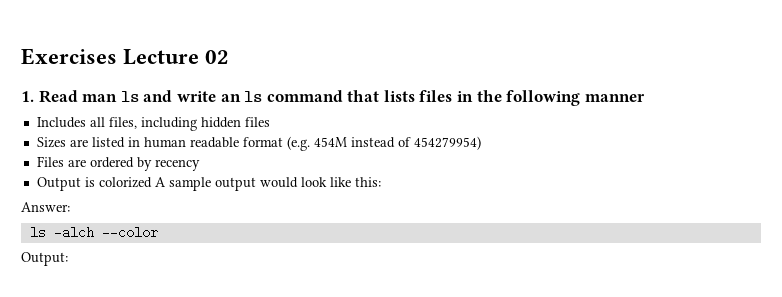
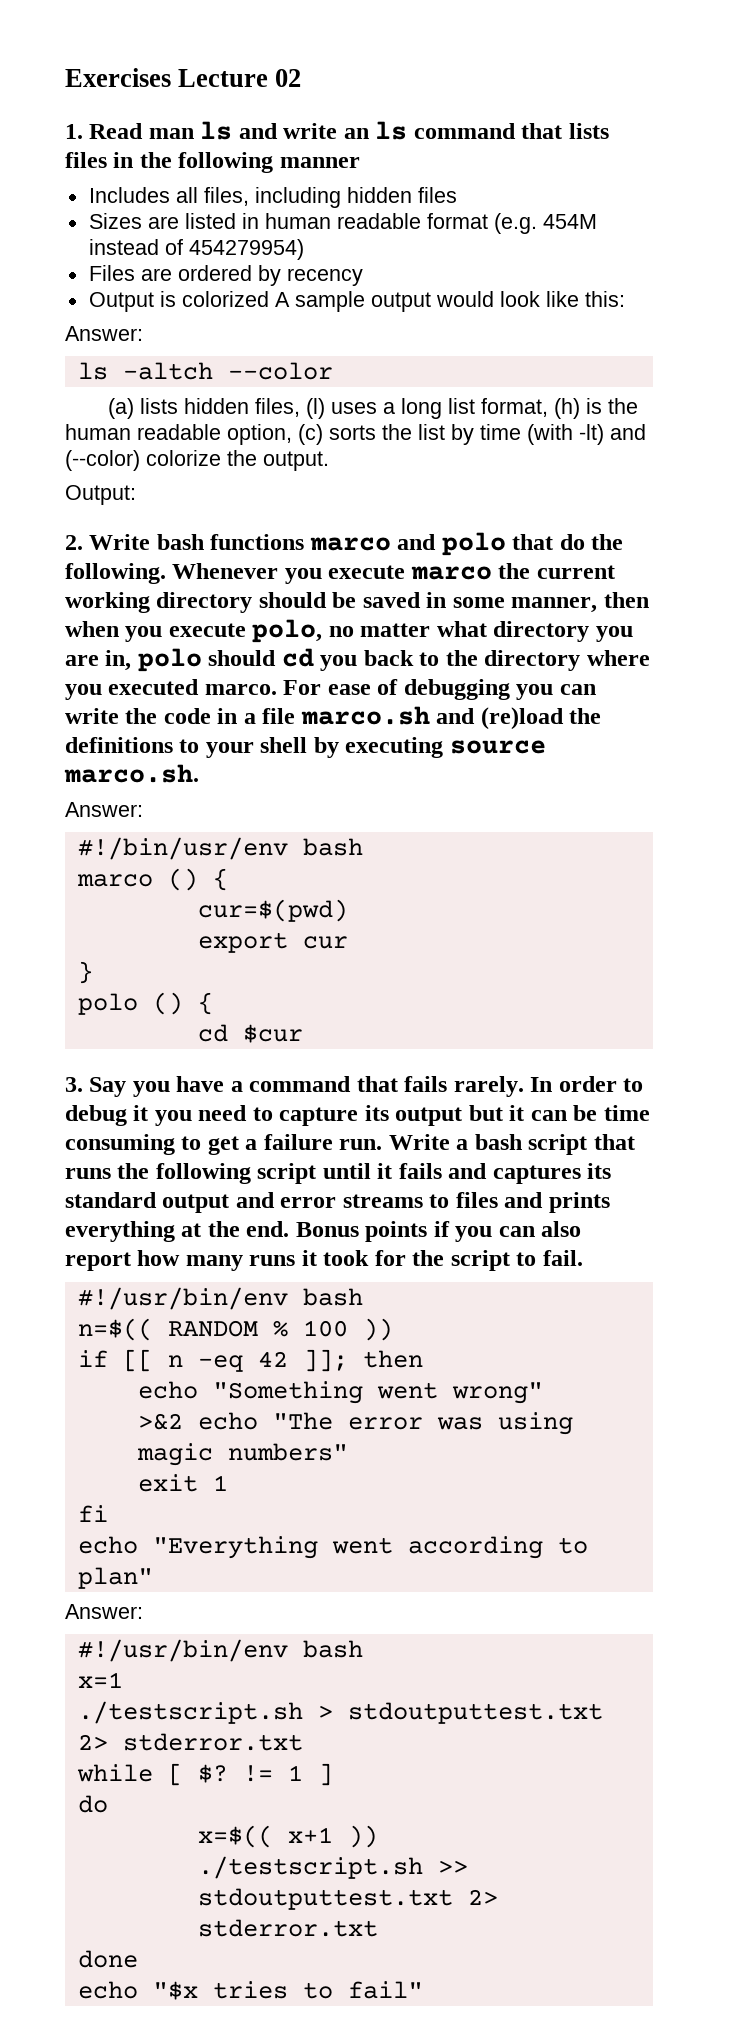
- ls -alch --color
+ ls -altch --color
+ (a) lists hidden files, (l) uses a long list format, (h) is the human readable option, (c) sorts the list by time (with -lt) and (--color) colorize the output.
  Output:
+ 2. Write bash functions marco and polo that do the following. Whenever you execute marco the current working directory should be saved in some manner, then when you execute polo, no matter what directory you are in, polo should cd you back to the directory where you executed marco. For ease of debugging you can write the code in a file marco.sh and (re)load the definitions to your shell by executing source marco.sh.
+ Answer:
+ #!/bin/usr/env bash
+ marco () {
+ cur=$(pwd)
+ export cur
+ }
+ polo () {
+ cd $cur
+ 3. Say you have a command that fails rarely. In order to debug it you need to capture its output but it can be time consuming to get a failure run. Write a bash script that runs the following script until it fails and captures its standard output and error streams to files and prints everything at the end. Bonus points if you can also report how many runs it took for the script to fail.
+ #!/usr/bin/env bash
+ n=$(( RANDOM % 100 ))
+ if [[ n -eq 42 ]]; then
+ echo "Something went wrong"
+ >&2 echo "The error was using magic numbers"
+ exit 1
+ fi
+ echo "Everything went according to plan"
+ Answer:
+ #!/usr/bin/env bash
+ x=1
+ ./testscript.sh > stdoutputtest.txt 2> stderror.txt
+ while [ $? != 1 ]
+ do
+ x=$(( x+1 ))
+ ./testscript.sh >> stdoutputtest.txt 2> stderror.txt
+ done
+ echo "$x tries to fail"

